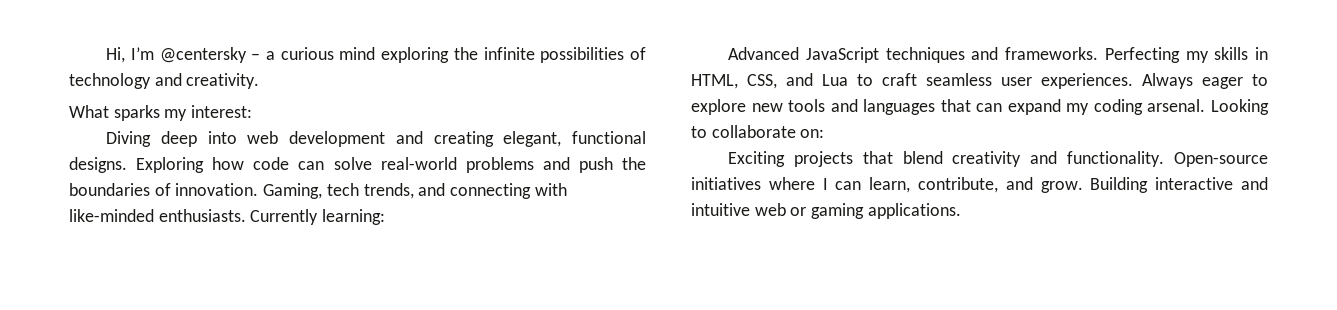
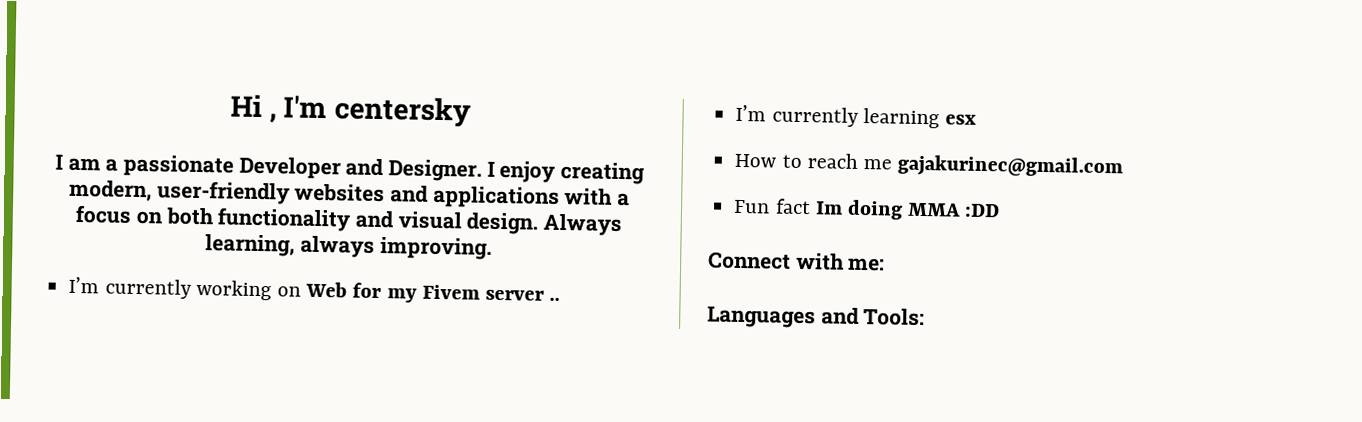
- Hi, I’m @centersky – a curious mind exploring the infinite possibilities of technology and creativity.
- What sparks my interest:
- Diving deep into web development and creating elegant, functional designs. Exploring how code can solve real-world problems and push the boundaries of innovation. Gaming, tech trends, and connecting with like-minded enthusiasts. Currently learning:
- Advanced JavaScript techniques and frameworks. Perfecting my skills in HTML, CSS, and Lua to craft seamless user experiences. Always eager to explore new tools and languages that can expand my coding arsenal. Looking to collaborate on:
- Exciting projects that blend creativity and functionality. Open-source initiatives where I can learn, contribute, and grow. Building interactive and intuitive web or gaming applications.
+ Hi , I'm centersky
+ I am a passionate Developer and Designer. I enjoy creating modern, user-friendly websites and applications with a focus on both functionality and visual design. Always learning, always improving.
+ I’m currently working on Web for my Fivem server ..
+ I’m currently learning esx
+ How to reach me gajakurinec@gmail.com
+ Fun fact Im doing MMA :DD
+ Connect with me:
+ Languages and Tools:

